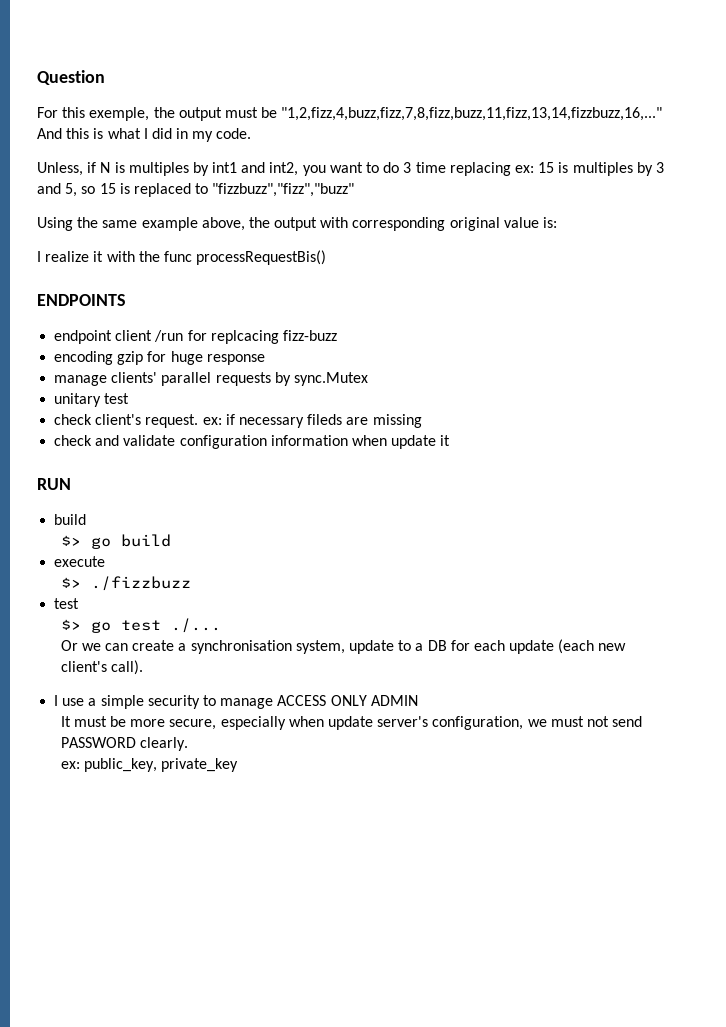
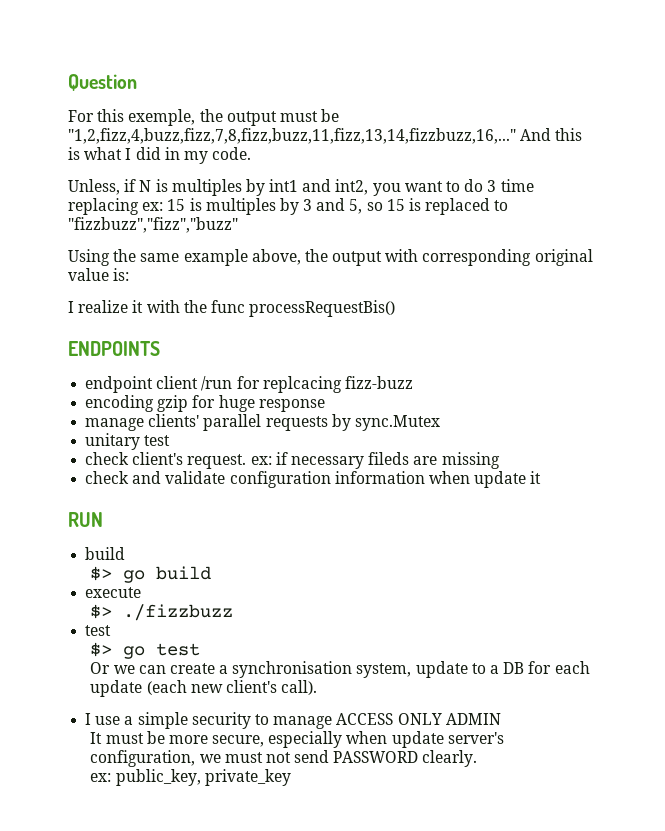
- $> go test ./...
+ $> go test

